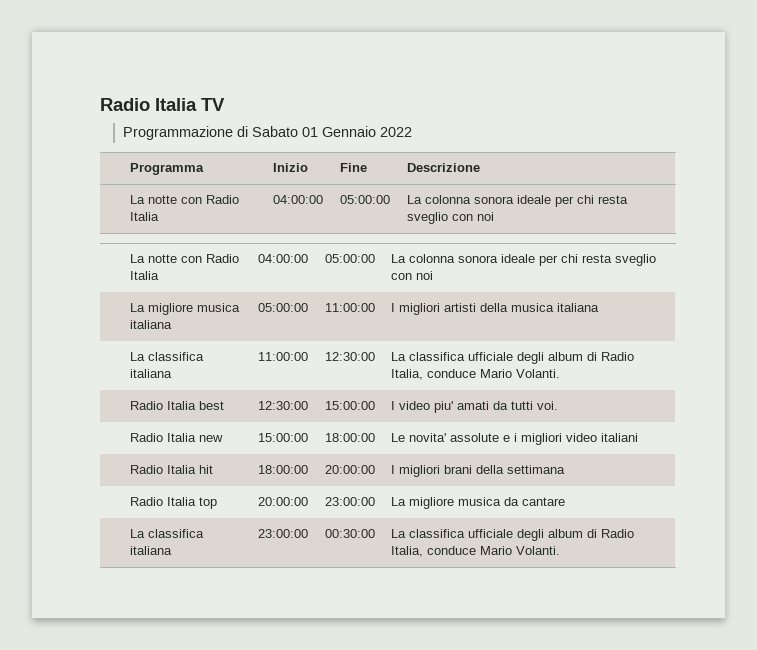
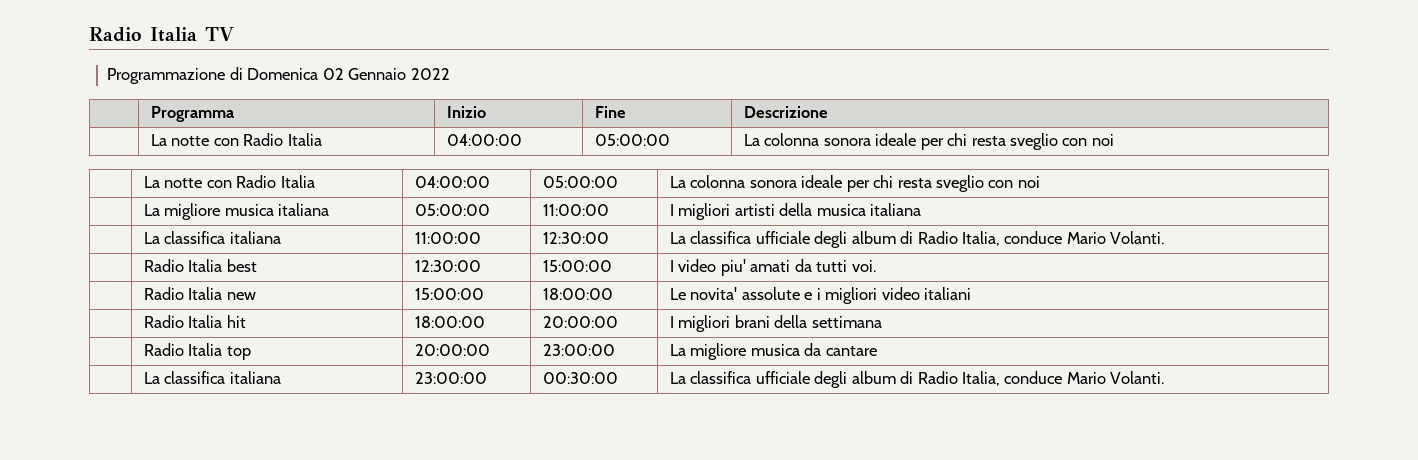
- Programmazione di Sabato 01 Gennaio 2022
+ Programmazione di Domenica 02 Gennaio 2022

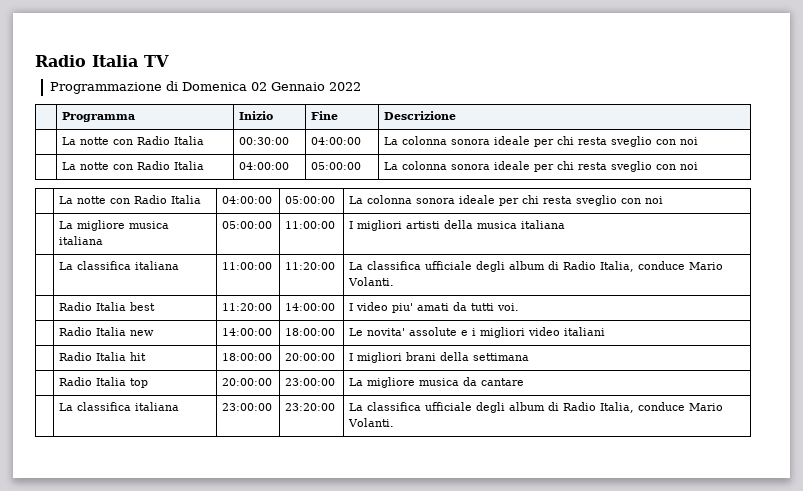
+ | La notte con Radio Italia | 00:30:00 | 04:00:00 | La colonna sonora ideale per chi resta sveglio con noi
- | La classifica italiana | 11:00:00 | 12:30:00 | La classifica ufficiale degli album di Radio Italia, conduce Mario Volanti.
+ | La classifica italiana | 11:00:00 | 11:20:00 | La classifica ufficiale degli album di Radio Italia, conduce Mario Volanti.
- | Radio Italia best | 12:30:00 | 15:00:00 | I video piu' amati da tutti voi.
+ | Radio Italia best | 11:20:00 | 14:00:00 | I video piu' amati da tutti voi.
- | Radio Italia new | 15:00:00 | 18:00:00 | Le novita' assolute e i migliori video italiani
+ | Radio Italia new | 14:00:00 | 18:00:00 | Le novita' assolute e i migliori video italiani
- | La classifica italiana | 23:00:00 | 00:30:00 | La classifica ufficiale degli album di Radio Italia, conduce Mario Volanti.
+ | La classifica italiana | 23:00:00 | 23:20:00 | La classifica ufficiale degli album di Radio Italia, conduce Mario Volanti.

